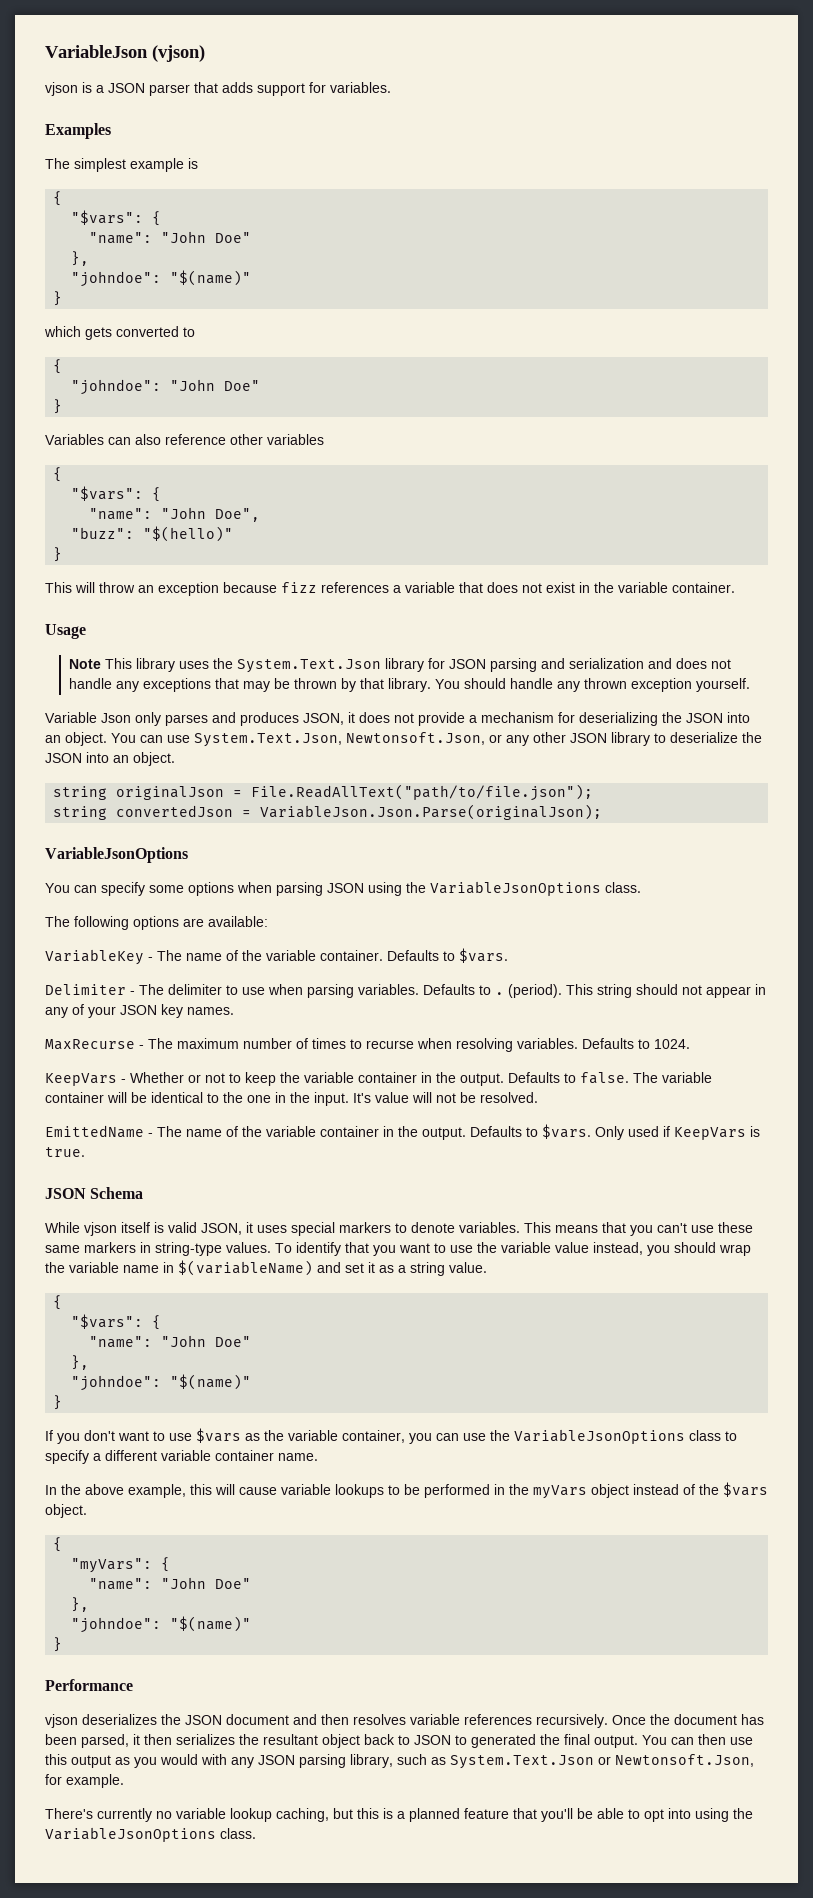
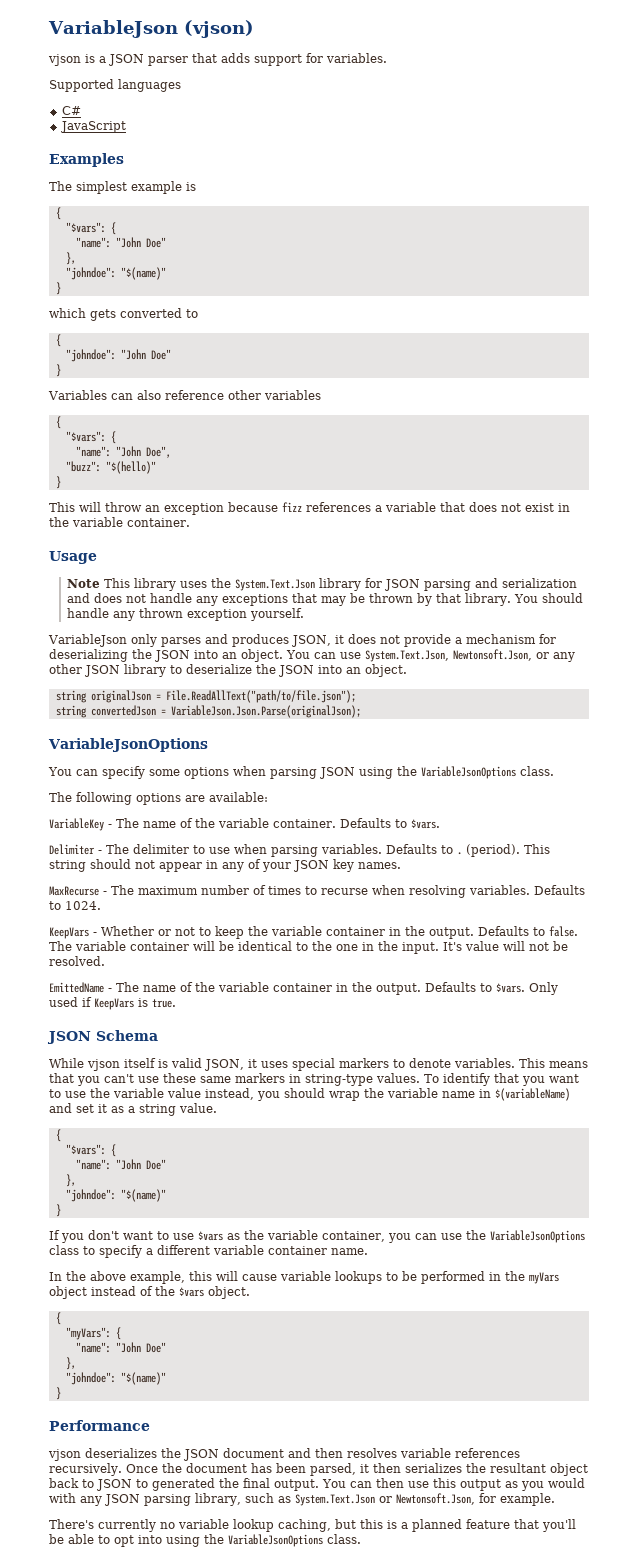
+ Supported languages
+ C#
+ JavaScript
- Variable Json only parses and produces JSON, it does not provide a mechanism for deserializing the JSON into an object.
+ VariableJson only parses and produces JSON, it does not provide a mechanism for deserializing the JSON into an object.

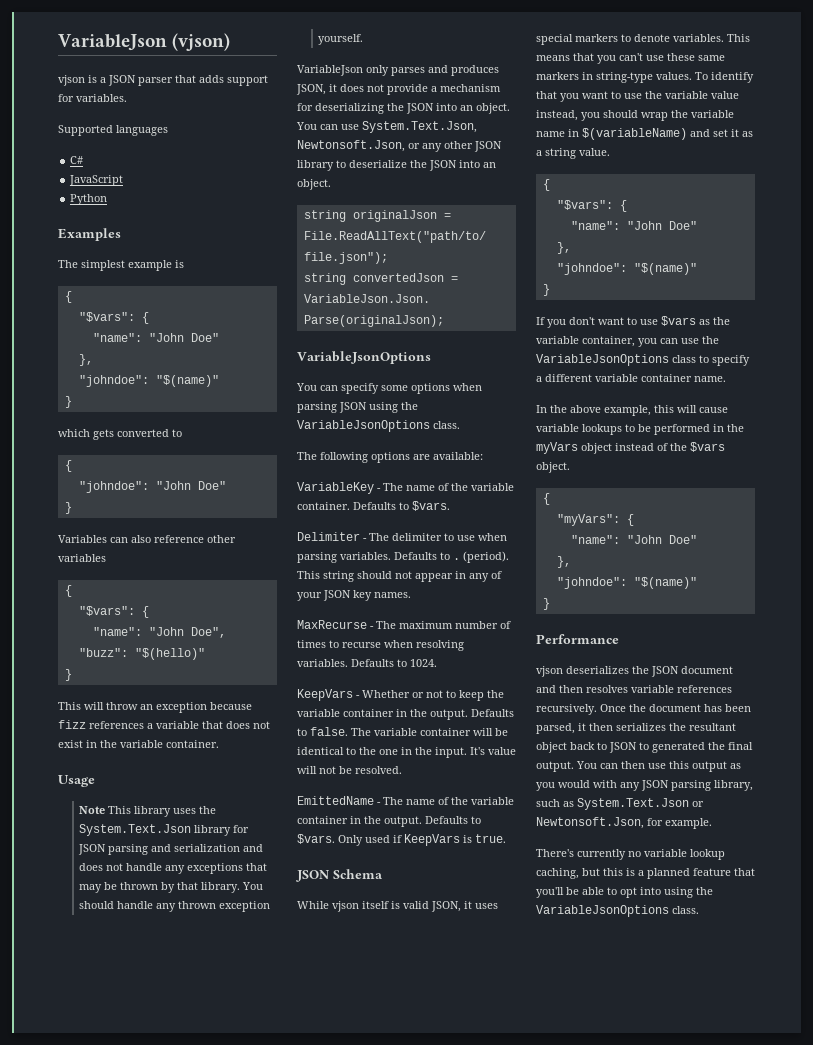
+ Python

